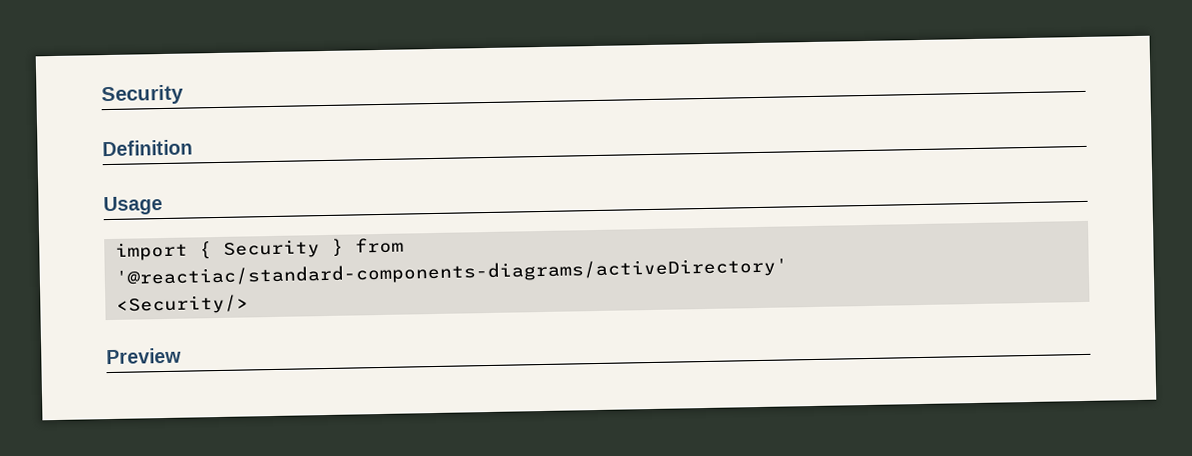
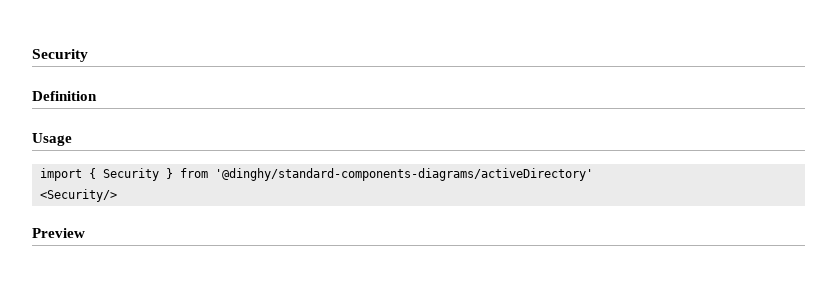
- import { Security } from '@reactiac/standard-components-diagrams/activeDirectory'
+ import { Security } from '@dinghy/standard-components-diagrams/activeDirectory'

